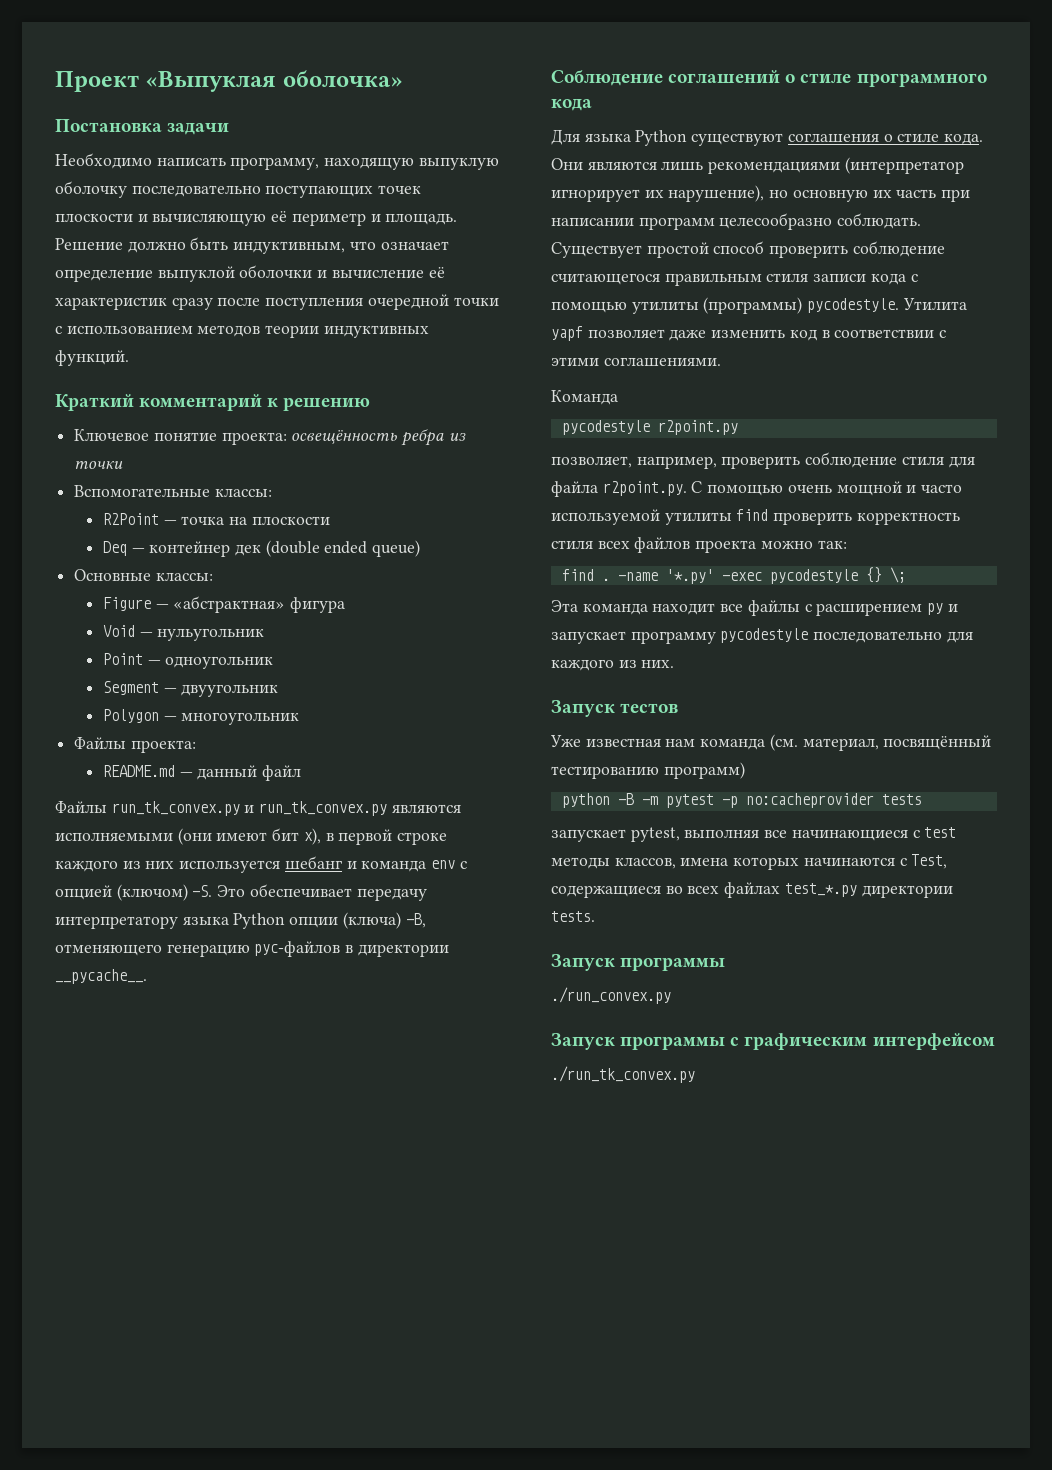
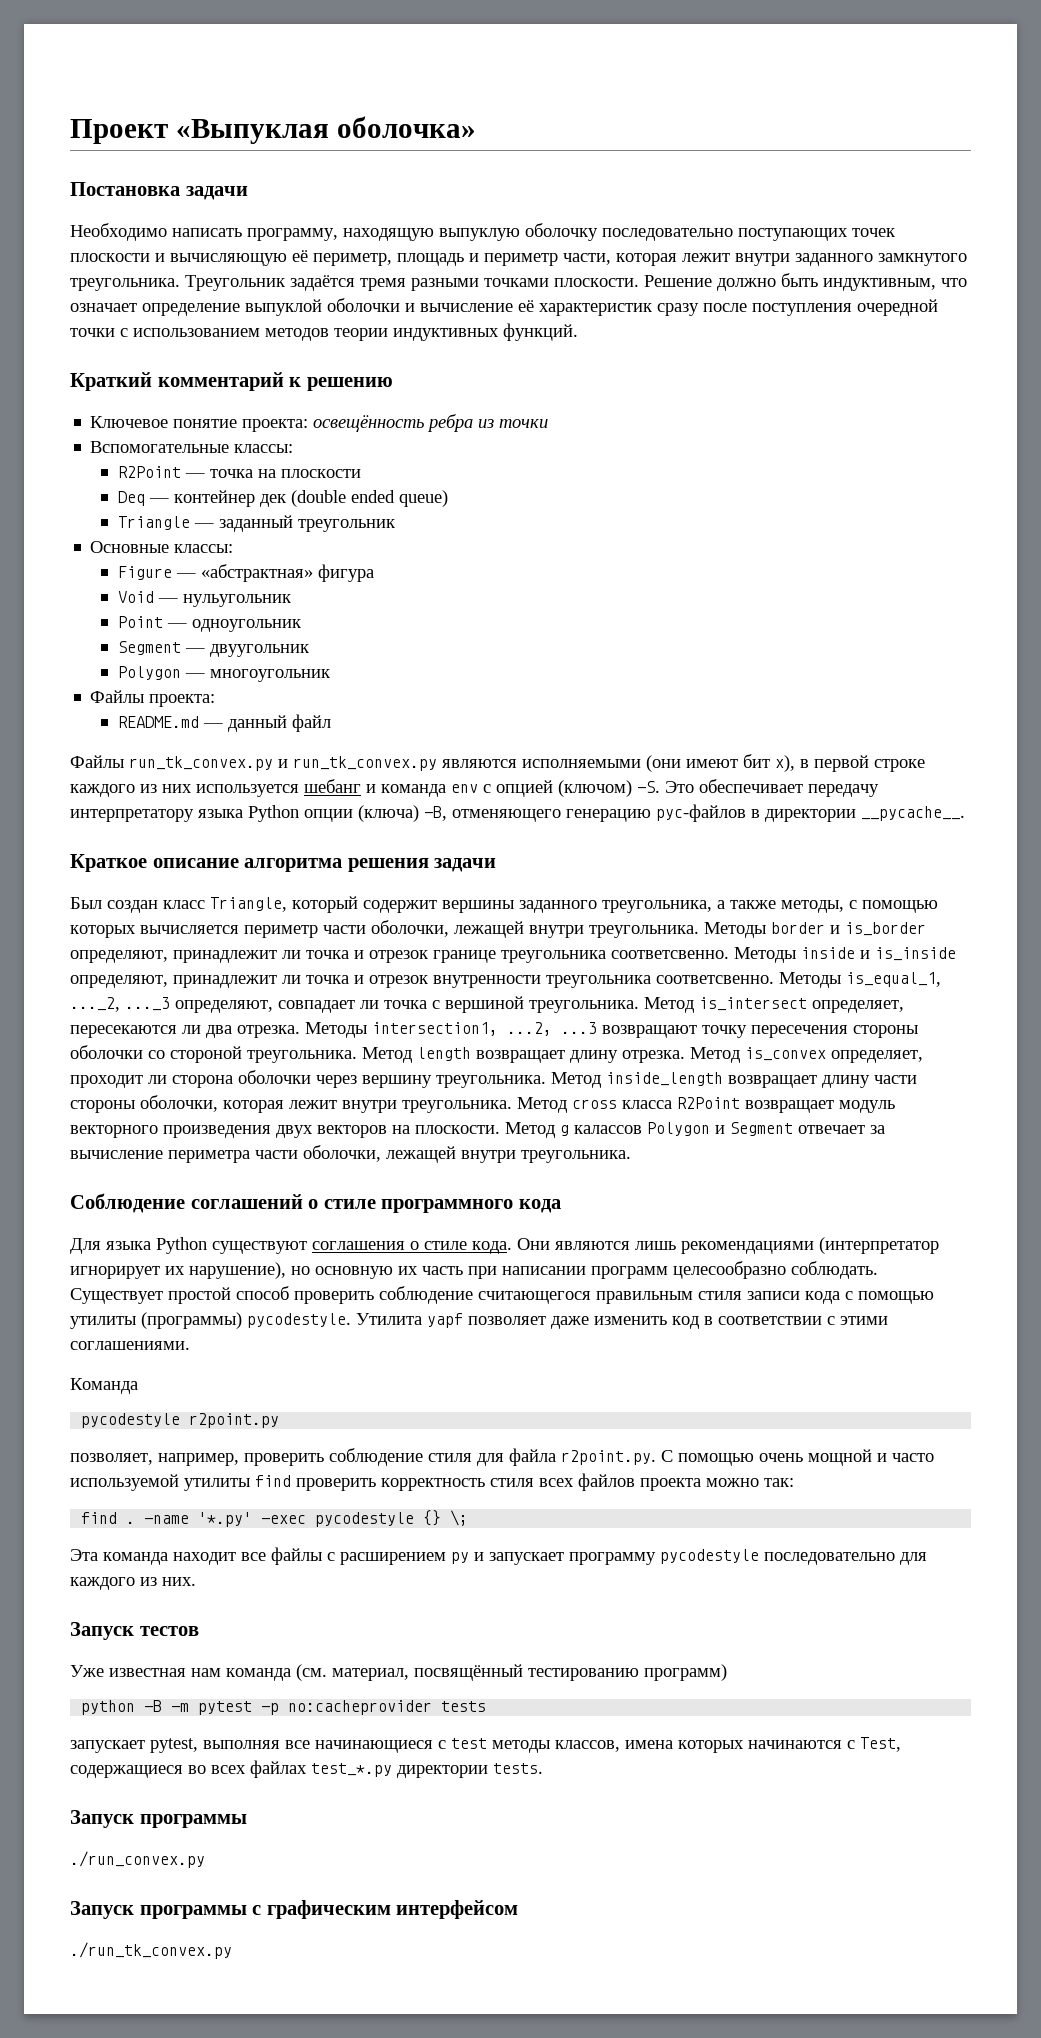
- Необходимо написать программу, находящую выпуклую оболочку последовательно поступающих точек плоскости и вычисляющую её периметр и площадь.
+ Необходимо написать программу, находящую выпуклую оболочку последовательно поступающих точек плоскости и вычисляющую её периметр, площадь и периметр части, которая лежит внутри заданного замкнутого треугольника. Треугольник задаётся тремя разными точками плоскости.
+ Triangle — заданный треугольник
+ Краткое описание алгоритма решения задачи
+ Был создан класс Triangle, который содержит вершины заданного треугольника, а также методы, с помощью которых вычисляется периметр части оболочки, лежащей внутри треугольника. Методы border и is_border определяют, принадлежит ли точка и отрезок границе треугольника соответсвенно. Методы inside и is_inside определяют, принадлежит ли точка и отрезок внутренности треугольника соответсвенно. Методы is_equal_1, ..._2, ..._3 определяют, совпадает ли точка с вершиной треугольника. Метод is_intersect определяет, пересекаются ли два отрезка. Методы intersection1, ...2, ...3 возвращают точку пересечения стороны оболочки со стороной треугольника. Метод length возвращает длину отрезка. Метод is_convex определяет, проходит ли сторона оболочки через вершину треугольника. Метод inside_length возвращает длину части стороны оболочки, которая лежит внутри треугольника. Метод cross класса R2Point возвращает модуль векторного произведения двух векторов на плоскости. Метод g калассов Polygon и Segment отвечает за вычисление периметра части оболочки, лежащей внутри треугольника.

